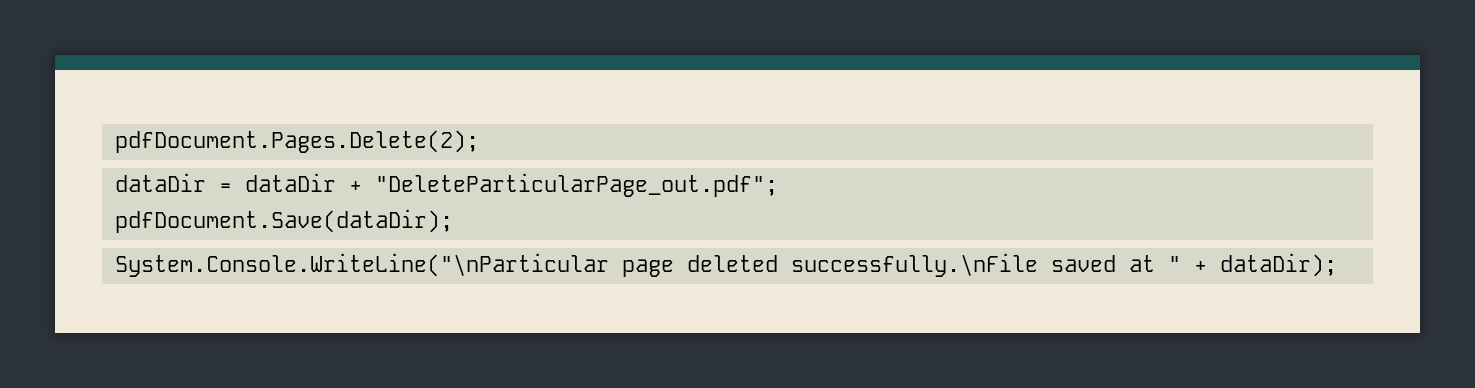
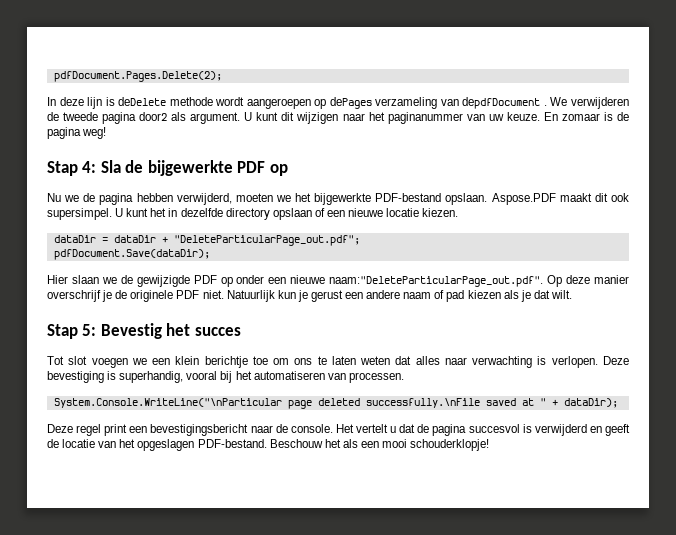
+ In deze lijn is deDelete methode wordt aangeroepen op dePages verzameling van depdfDocument . We verwijderen de tweede pagina door2 als argument. U kunt dit wijzigen naar het paginanummer van uw keuze. En zomaar is de pagina weg!
+ Stap 4: Sla de bijgewerkte PDF op
+ Nu we de pagina hebben verwijderd, moeten we het bijgewerkte PDF-bestand opslaan. Aspose.PDF maakt dit ook supersimpel. U kunt het in dezelfde directory opslaan of een nieuwe locatie kiezen.
+ Hier slaan we de gewijzigde PDF op onder een nieuwe naam:"DeleteParticularPage_out.pdf". Op deze manier overschrijf je de originele PDF niet. Natuurlijk kun je gerust een andere naam of pad kiezen als je dat wilt.
+ Stap 5: Bevestig het succes
+ Tot slot voegen we een klein berichtje toe om ons te laten weten dat alles naar verwachting is verlopen. Deze bevestiging is superhandig, vooral bij het automatiseren van processen.
+ Deze regel print een bevestigingsbericht naar de console. Het vertelt u dat de pagina succesvol is verwijderd en geeft de locatie van het opgeslagen PDF-bestand. Beschouw het als een mooi schouderklopje!

